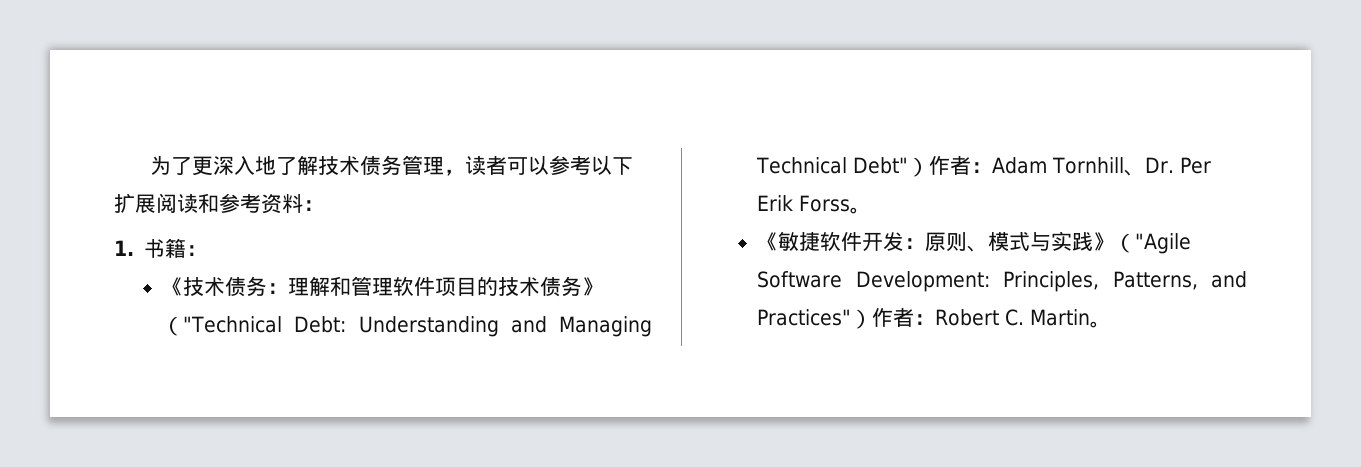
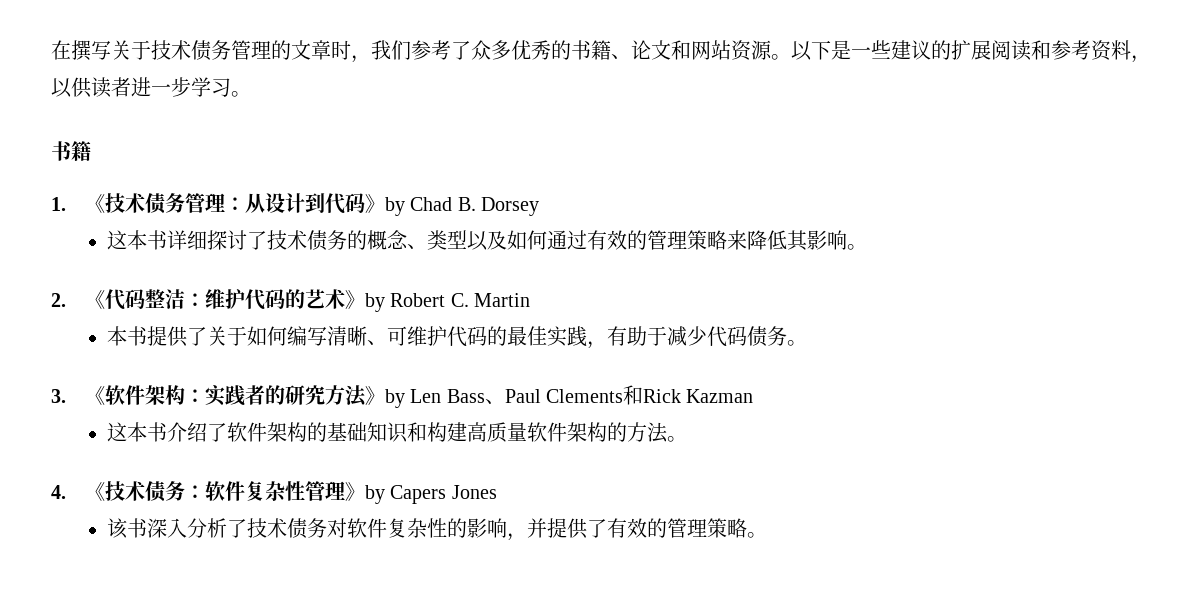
- 为了更深入地了解技术债务管理，读者可以参考以下扩展阅读和参考资料：
- 1.书籍：
- 《技术债务：理解和管理软件项目的技术债务》（"Technical Debt: Understanding and Managing Technical Debt"）作者：Adam Tornhill、Dr. Per Erik Forss。
- 《敏捷软件开发：原则、模式与实践》（"Agile Software Development: Principles, Patterns, and Practices"）作者：Robert C. Martin。
+ 在撰写关于技术债务管理的文章时，我们参考了众多优秀的书籍、论文和网站资源。以下是一些建议的扩展阅读和参考资料，以供读者进一步学习。
+ 书籍
+ 1.《技术债务管理：从设计到代码》by Chad B. Dorsey
+ 这本书详细探讨了技术债务的概念、类型以及如何通过有效的管理策略来降低其影响。
+ 2.《代码整洁：维护代码的艺术》by Robert C. Martin
+ 本书提供了关于如何编写清晰、可维护代码的最佳实践，有助于减少代码债务。
+ 3.《软件架构：实践者的研究方法》by Len Bass、Paul Clements和Rick Kazman
+ 这本书介绍了软件架构的基础知识和构建高质量软件架构的方法。
+ 4.《技术债务：软件复杂性管理》by Capers Jones
+ 该书深入分析了技术债务对软件复杂性的影响，并提供了有效的管理策略。

